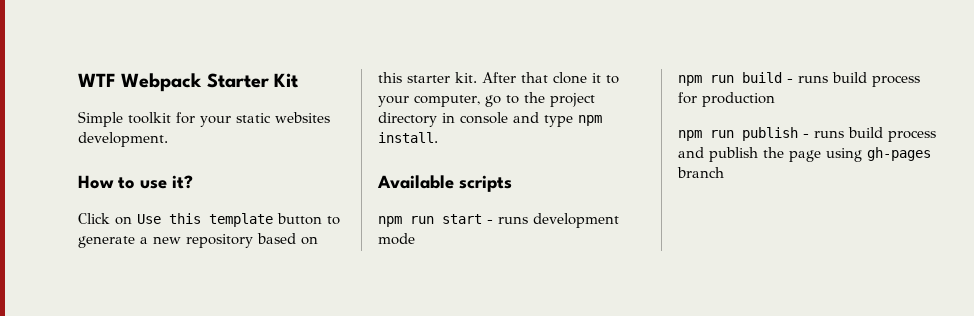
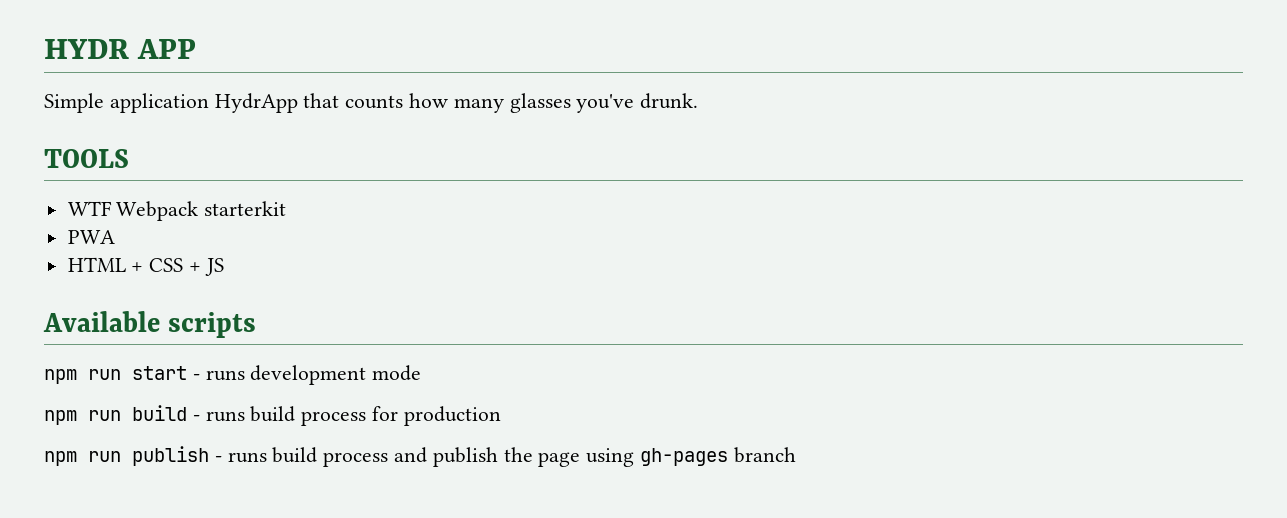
- WTF Webpack Starter Kit
- Simple toolkit for your static websites development.
- How to use it?
- Click on Use this template button to generate a new repository based on this starter kit. After that clone it to your computer, go to the project directory in console and type npm install.
+ HYDR APP
+ Simple application HydrApp that counts how many glasses you've drunk.
+ TOOLS
+ WTF Webpack starterkit
+ PWA
+ HTML + CSS + JS

